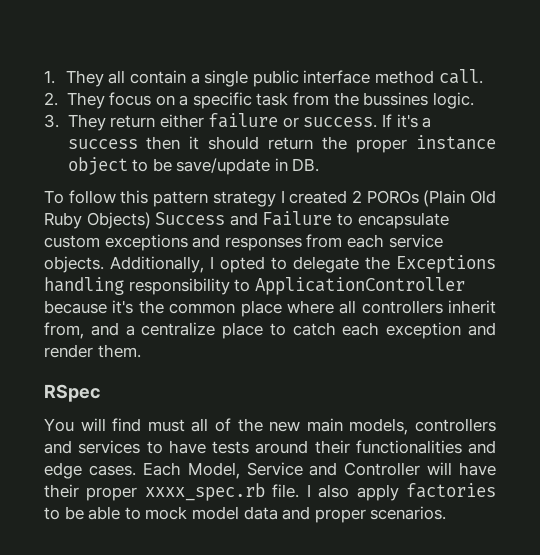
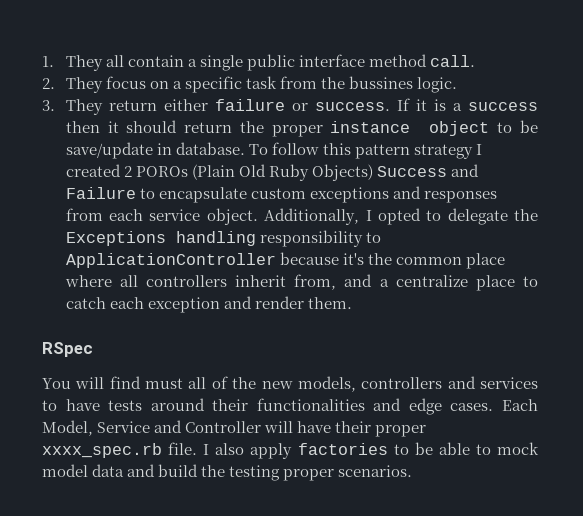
- If it's a success then it should return the proper instance object to be save/update in DB.
- To follow this pattern strategy I created 2 POROs (Plain Old Ruby Objects) Success and Failure to encapsulate custom exceptions and responses from each service objects.
+ If it is a success then it should return the proper instance object to be save/update in database. To follow this pattern strategy I created 2 POROs (Plain Old Ruby Objects) Success and Failure to encapsulate custom exceptions and responses from each service object.
- You will find must all of the new main models, controllers and services to have tests around their functionalities and edge cases.
+ You will find must all of the new models, controllers and services to have tests around their functionalities and edge cases.
- I also apply factories to be able to mock model data and proper scenarios.
+ I also apply factories to be able to mock model data and build the testing proper scenarios.

